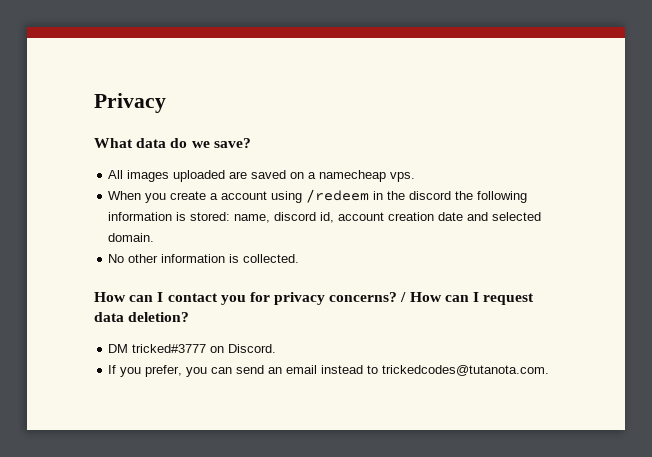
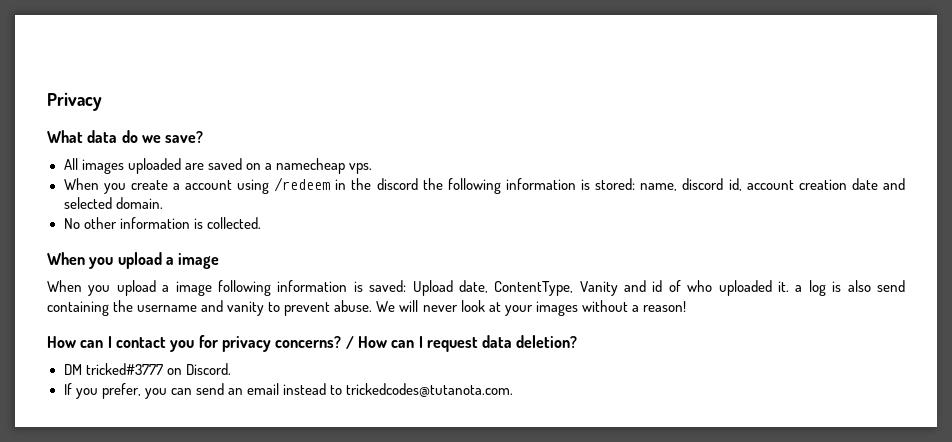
  No other information is collected.
+ When you upload a image
+ When you upload a image following information is saved: Upload date, ContentType, Vanity and id of who uploaded it. a log is also send containing the username and vanity to prevent abuse. We will never look at your images without a reason!

